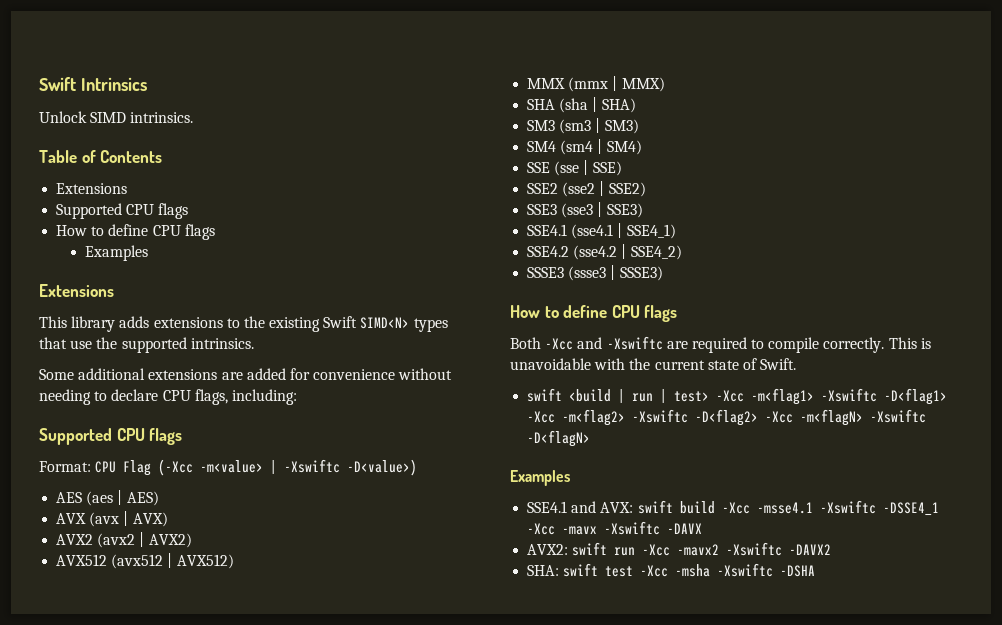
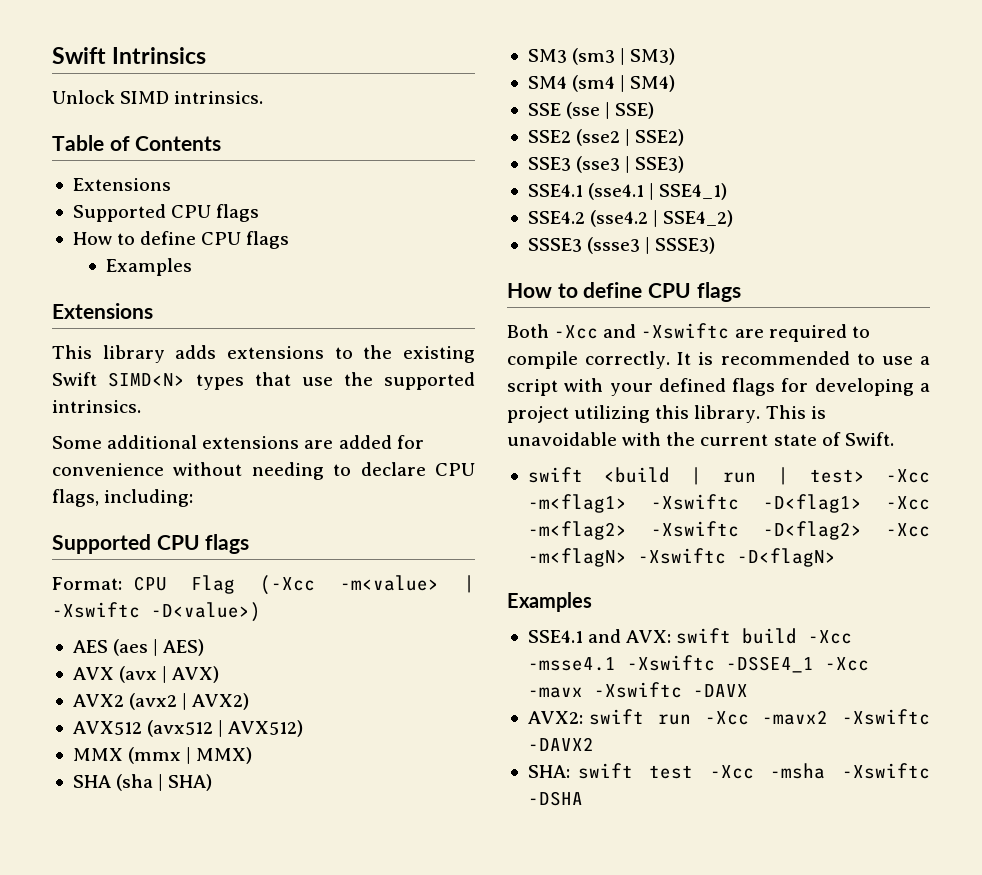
+ It is recommended to use a script with your defined flags for developing a project utilizing this library.

